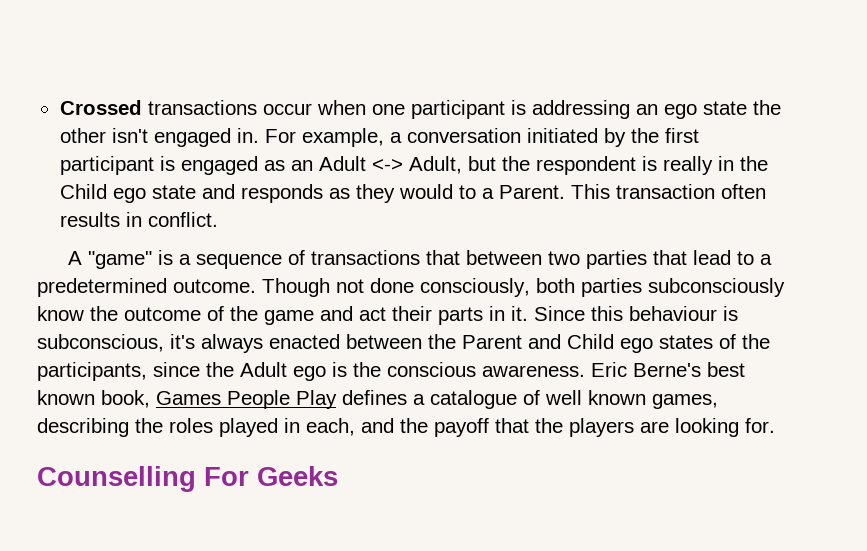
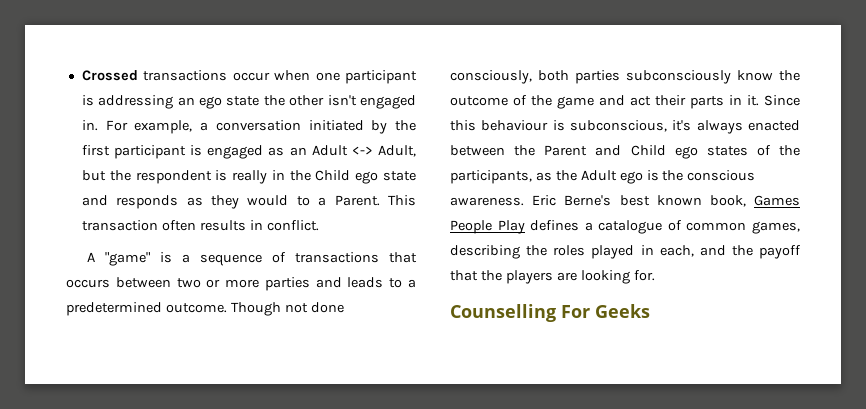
- A "game" is a sequence of transactions that between two parties that lead to a predetermined outcome.
+ A "game" is a sequence of transactions that occurs between two or more parties and leads to a predetermined outcome.
- Since this behaviour is subconscious, it's always enacted between the Parent and Child ego states of the participants, since the Adult ego is the conscious awareness.
+ Since this behaviour is subconscious, it's always enacted between the Parent and Child ego states of the participants, as the Adult ego is the conscious awareness.
- Eric Berne's best known book, Games People Play defines a catalogue of well known games, describing the roles played in each, and the payoff that the players are looking for.
+ Eric Berne's best known book, Games People Play defines a catalogue of common games, describing the roles played in each, and the payoff that the players are looking for.

